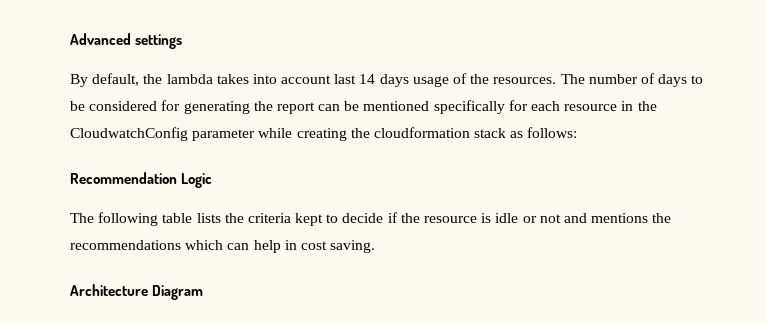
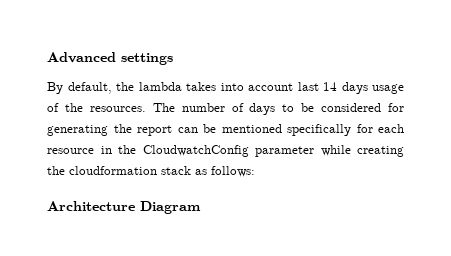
- Recommendation Logic
- The following table lists the criteria kept to decide if the resource is idle or not and mentions the recommendations which can help in cost saving.

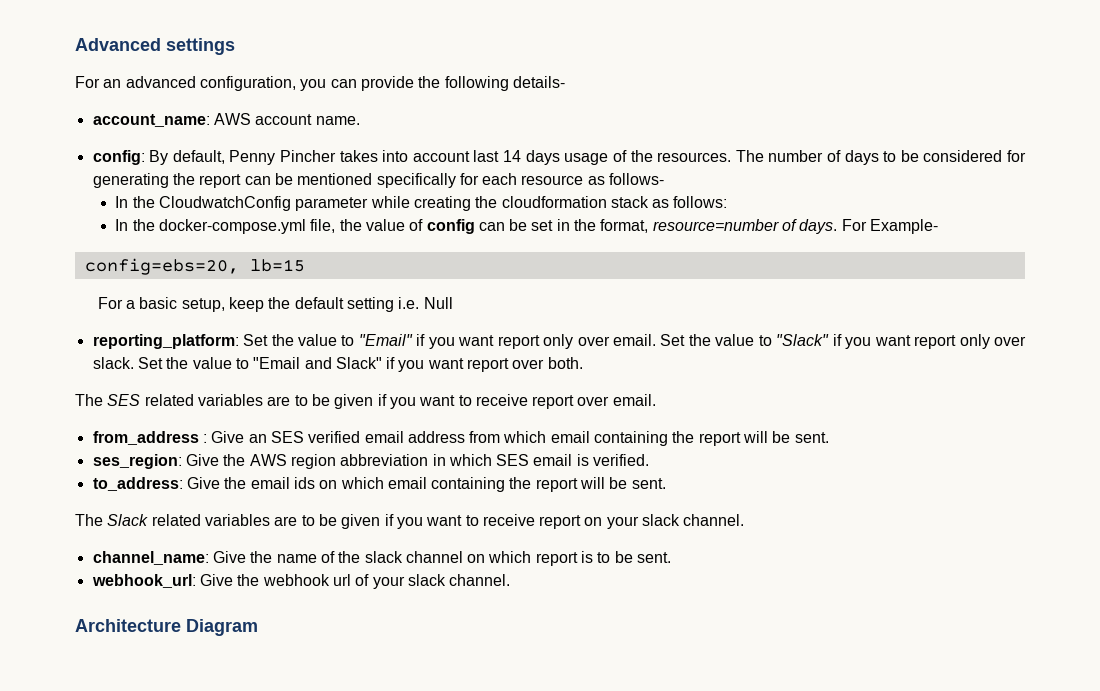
- By default, the lambda takes into account last 14 days usage of the resources.
+ For an advanced configuration, you can provide the following details-
+ account_name: AWS account name.
+ config: By default, Penny Pincher takes into account last 14 days usage of the resources.
- The number of days to be considered for generating the report can be mentioned specifically for each resource in the CloudwatchConfig parameter while creating the cloudformation stack as follows:
+ The number of days to be considered for generating the report can be mentioned specifically for each resource as follows-
+ In the CloudwatchConfig parameter while creating the cloudformation stack as follows:
+ In the docker-compose.yml file, the value of config can be set in the format, resource=number of days. For Example-
+ config=ebs=20, lb=15
+ For a basic setup, keep the default setting i.e. Null
+ reporting_platform: Set the value to "Email" if you want report only over email. Set the value to "Slack" if you want report only over slack. Set the value to "Email and Slack" if you want report over both.
+ The SES related variables are to be given if you want to receive report over email.
+ from_address : Give an SES verified email address from which email containing the report will be sent.
+ ses_region: Give the AWS region abbreviation in which SES email is verified.
+ to_address: Give the email ids on which email containing the report will be sent.
+ The Slack related variables are to be given if you want to receive report on your slack channel.
+ channel_name: Give the name of the slack channel on which report is to be sent.
+ webhook_url: Give the webhook url of your slack channel.

